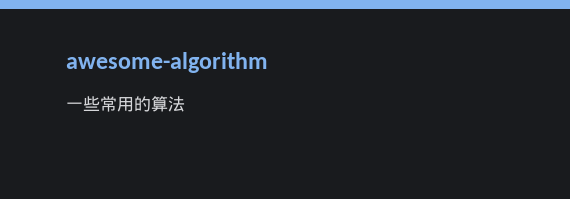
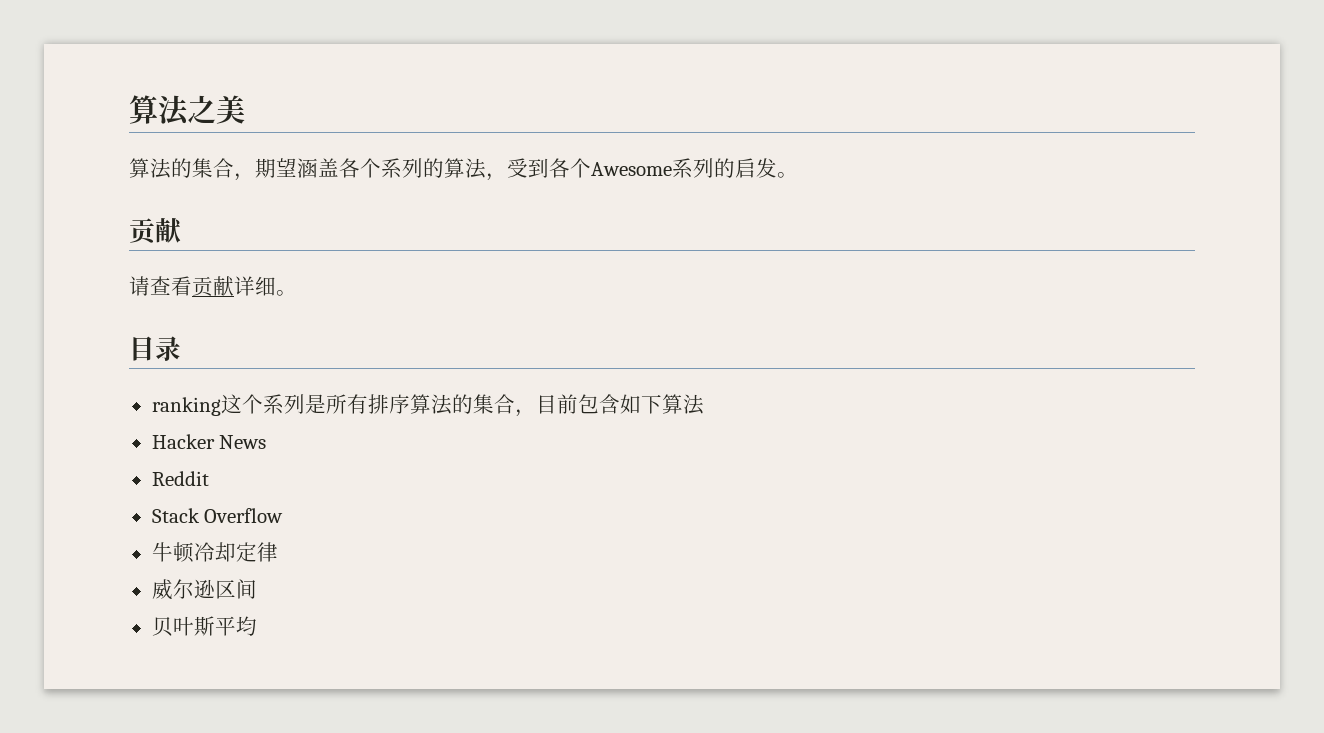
- awesome-algorithm
- 一些常用的算法
+ 算法之美
+ 算法的集合，期望涵盖各个系列的算法，受到各个Awesome系列的启发。
+ 贡献
+ 请查看贡献详细。
+ 目录
+ ranking这个系列是所有排序算法的集合，目前包含如下算法
+ Hacker News
+ Reddit
+ Stack Overflow
+ 牛顿冷却定律
+ 威尔逊区间
+ 贝叶斯平均

